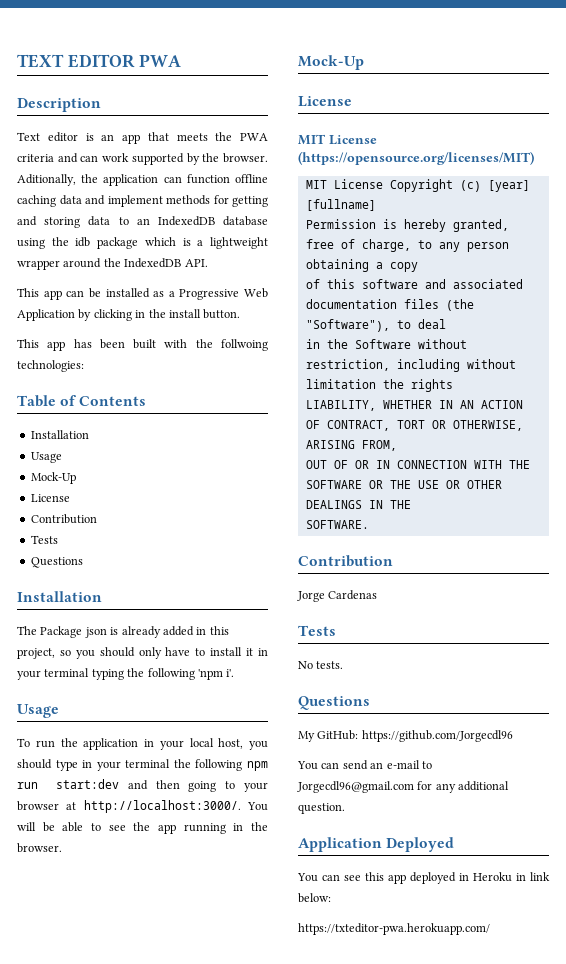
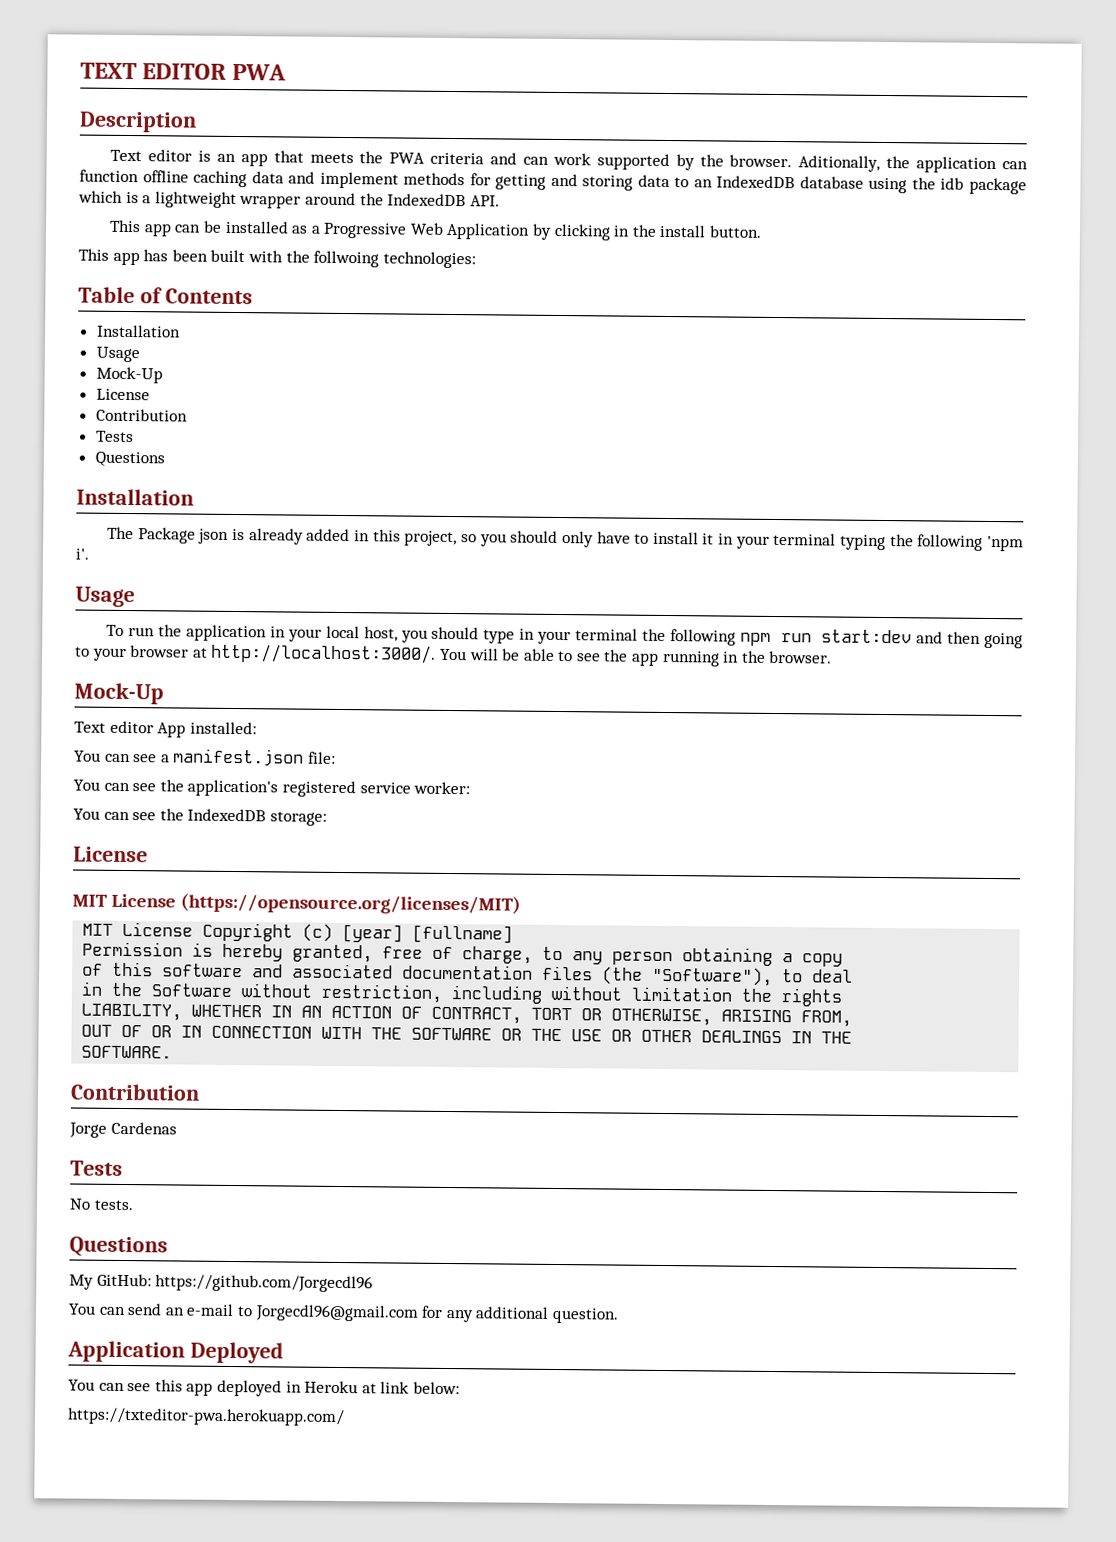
+ Text editor App installed:
+ You can see a manifest.json file:
+ You can see the application's registered service worker:
+ You can see the IndexedDB storage:
- You can see this app deployed in Heroku in link below:
+ You can see this app deployed in Heroku at link below:

